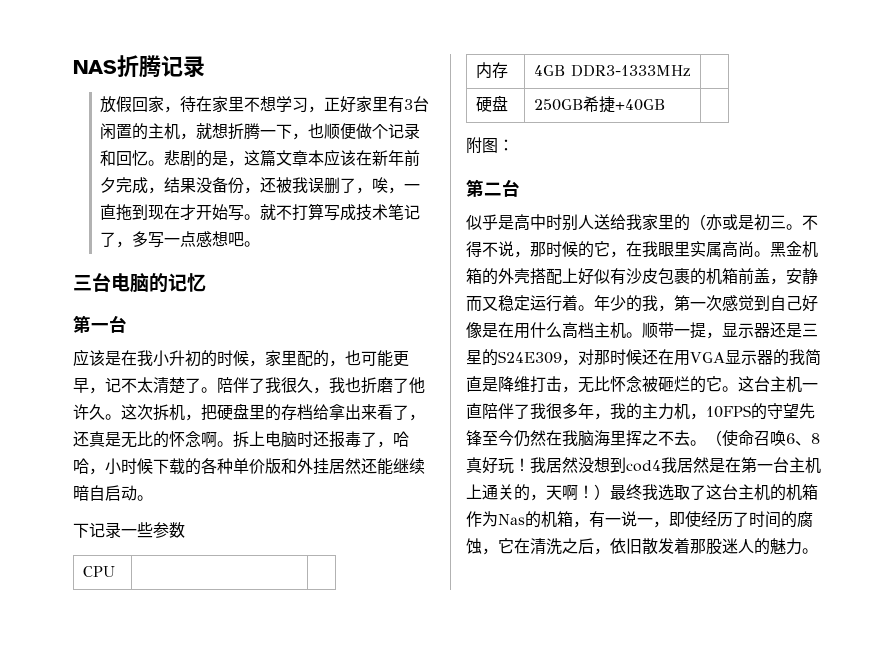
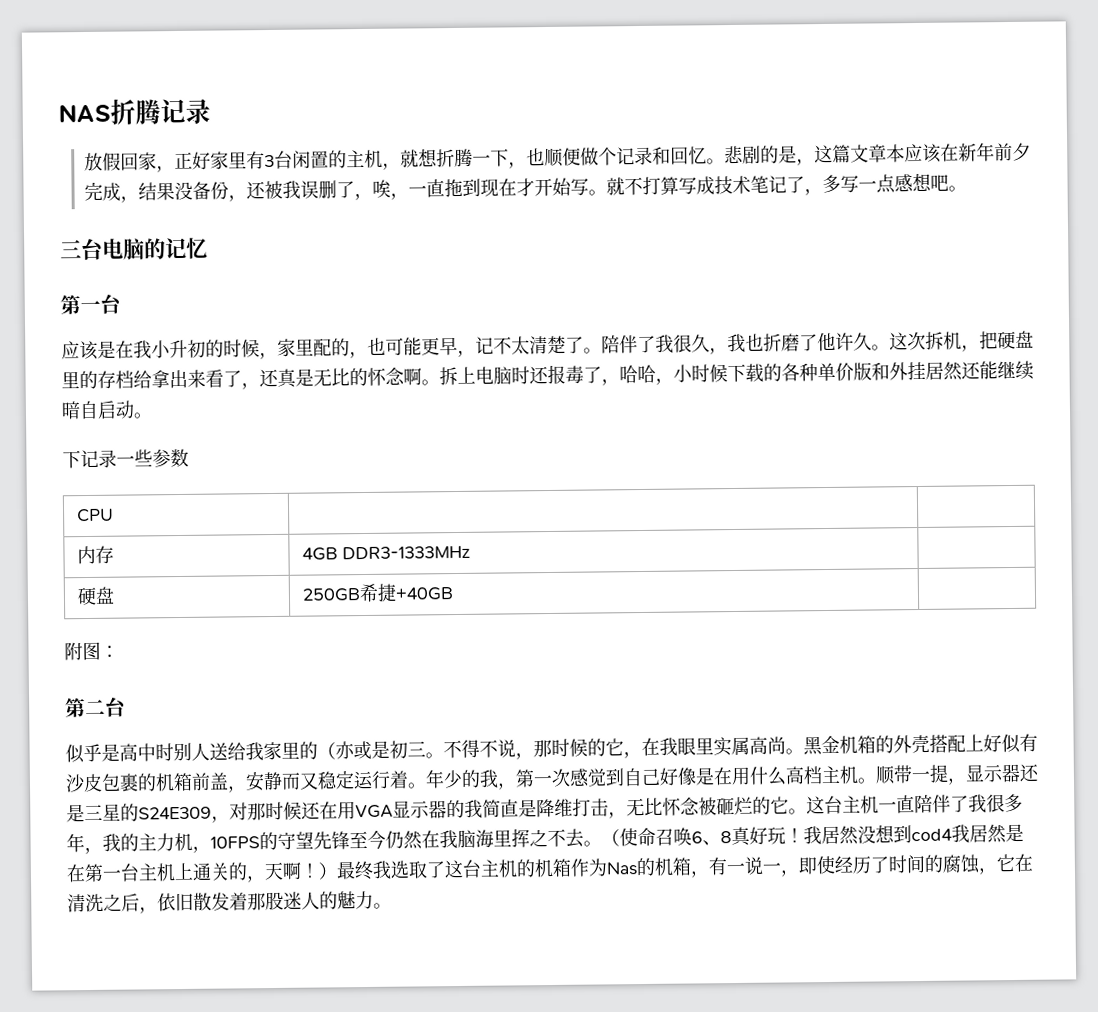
- 放假回家，待在家里不想学习，正好家里有3台闲置的主机，就想折腾一下，也顺便做个记录和回忆。
+ 放假回家，正好家里有3台闲置的主机，就想折腾一下，也顺便做个记录和回忆。

